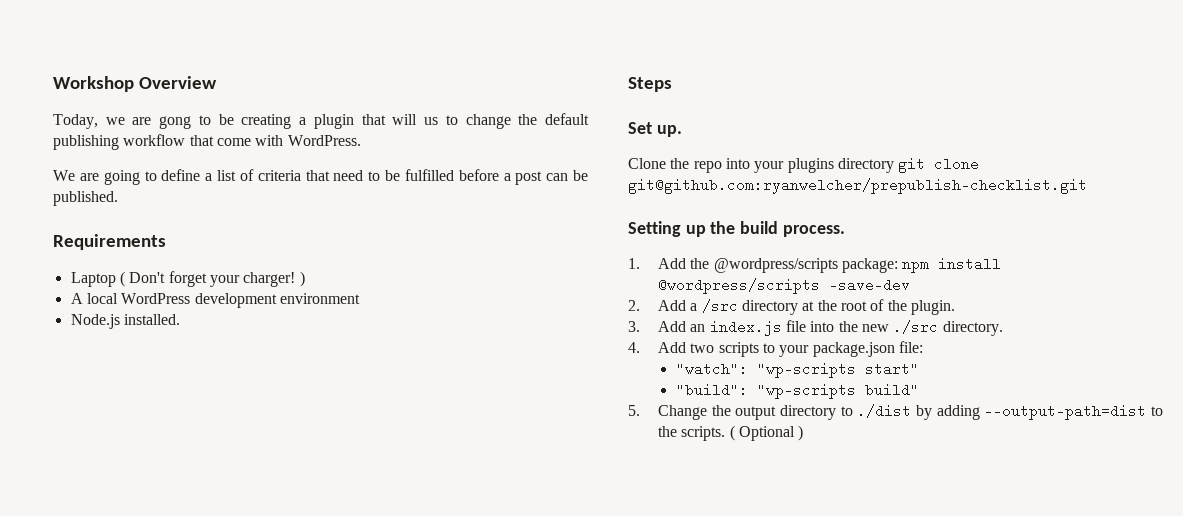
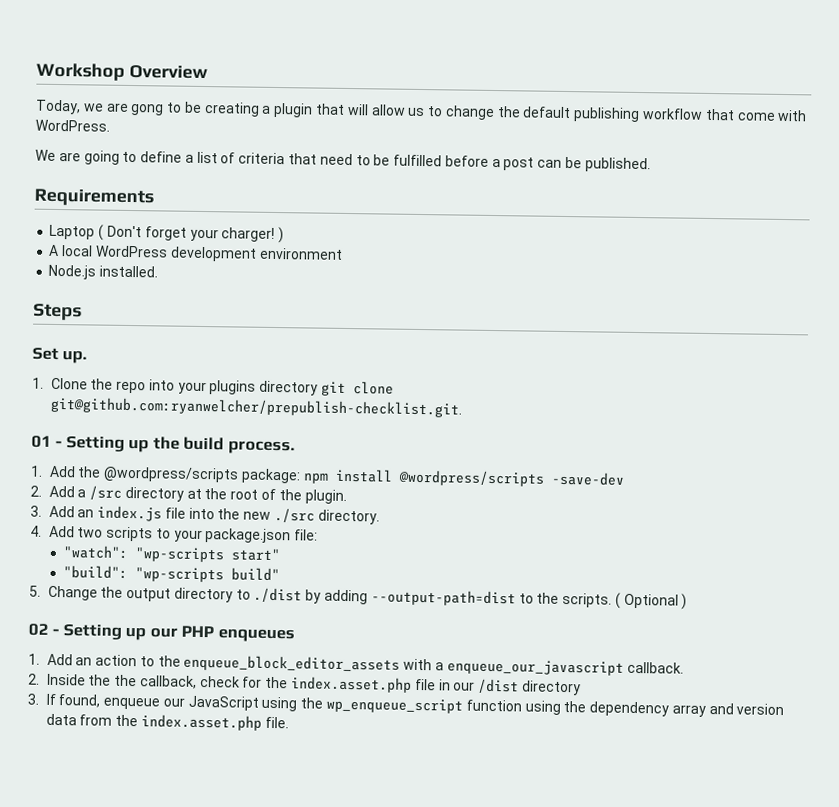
- Today, we are gong to be creating a plugin that will us to change the default publishing workflow that come with WordPress.
+ Today, we are gong to be creating a plugin that will allow us to change the default publishing workflow that come with WordPress.
- Clone the repo into your plugins directory git clone git@github.com:ryanwelcher/prepublish-checklist.git
- Setting up the build process.
+ 1. Clone the repo into your plugins directory git clone git@github.com:ryanwelcher/prepublish-checklist.git.
+ 01 - Setting up the build process.
+ 02 - Setting up our PHP enqueues
+ 1. Add an action to the enqueue_block_editor_assets with a enqueue_our_javascript callback.
+ 2. Inside the the callback, check for the index.asset.php file in our /dist directory
+ 3. If found, enqueue our JavaScript using the wp_enqueue_script function using the dependency array and version data from the index.asset.php file.

